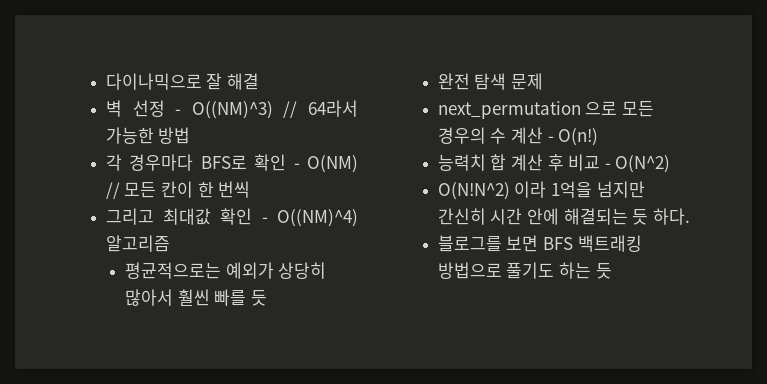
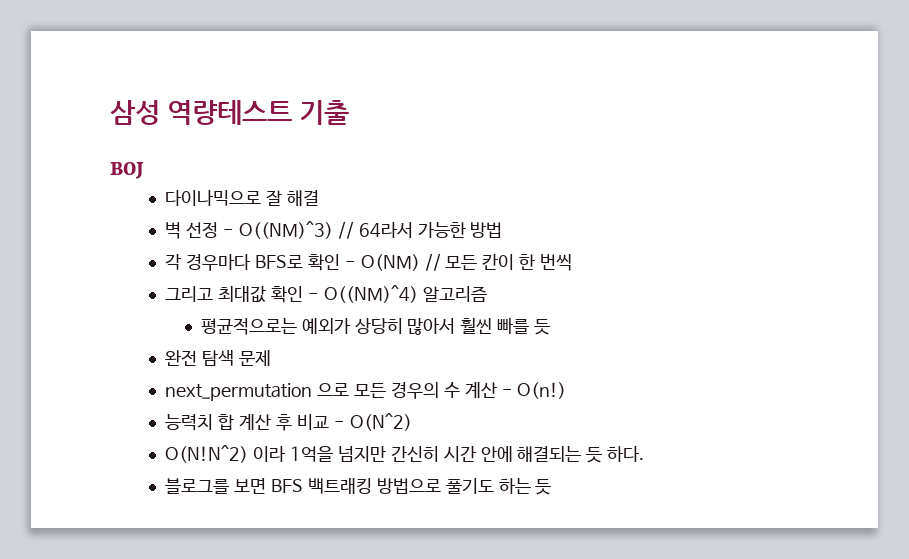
+ 삼성 역량테스트 기출
+ BOJ

